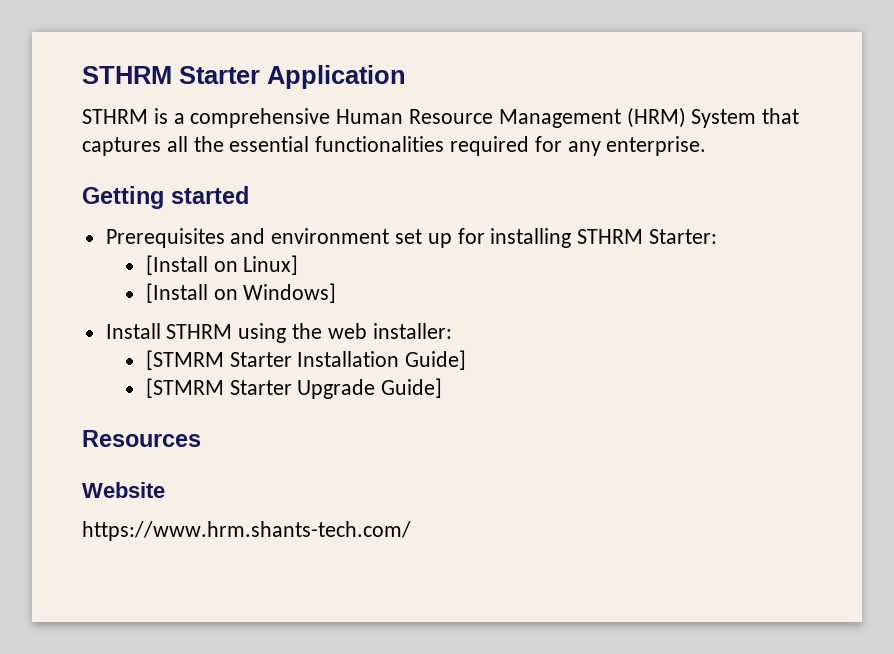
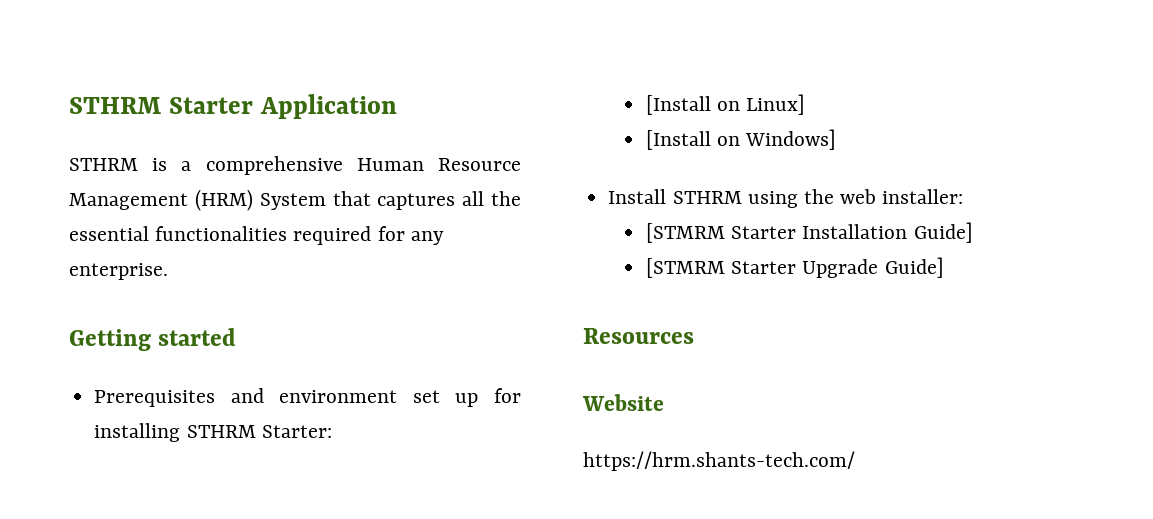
- https://www.hrm.shants-tech.com/
+ https://hrm.shants-tech.com/

